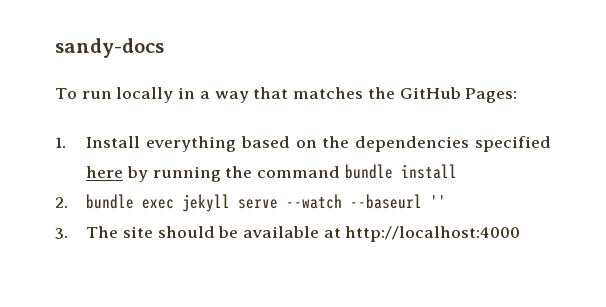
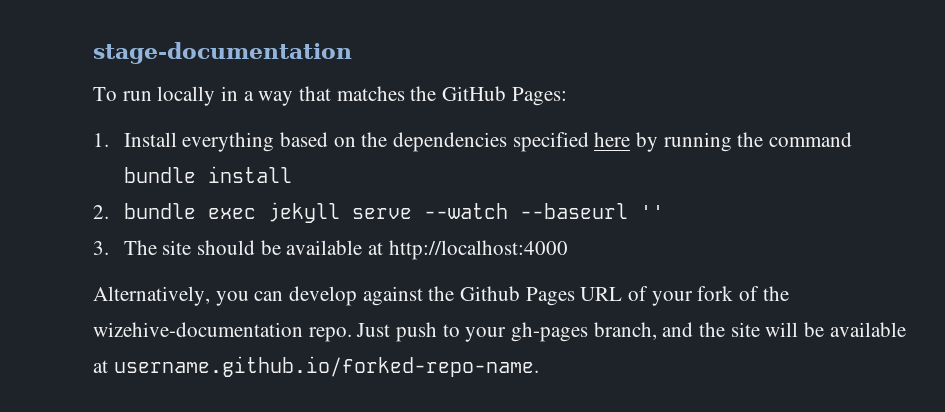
- sandy-docs
+ stage-documentation
+ Alternatively, you can develop against the Github Pages URL of your fork of the wizehive-documentation repo. Just push to your gh-pages branch, and the site will be available at username.github.io/forked-repo-name.

